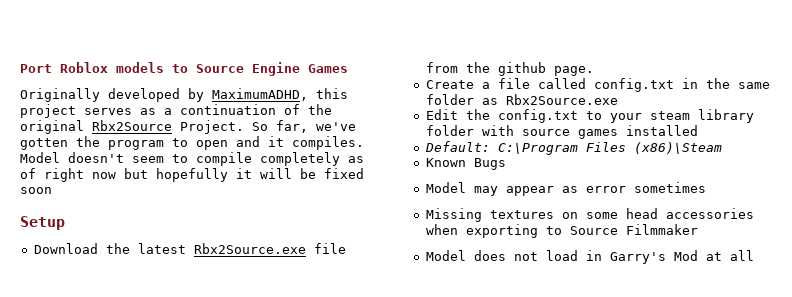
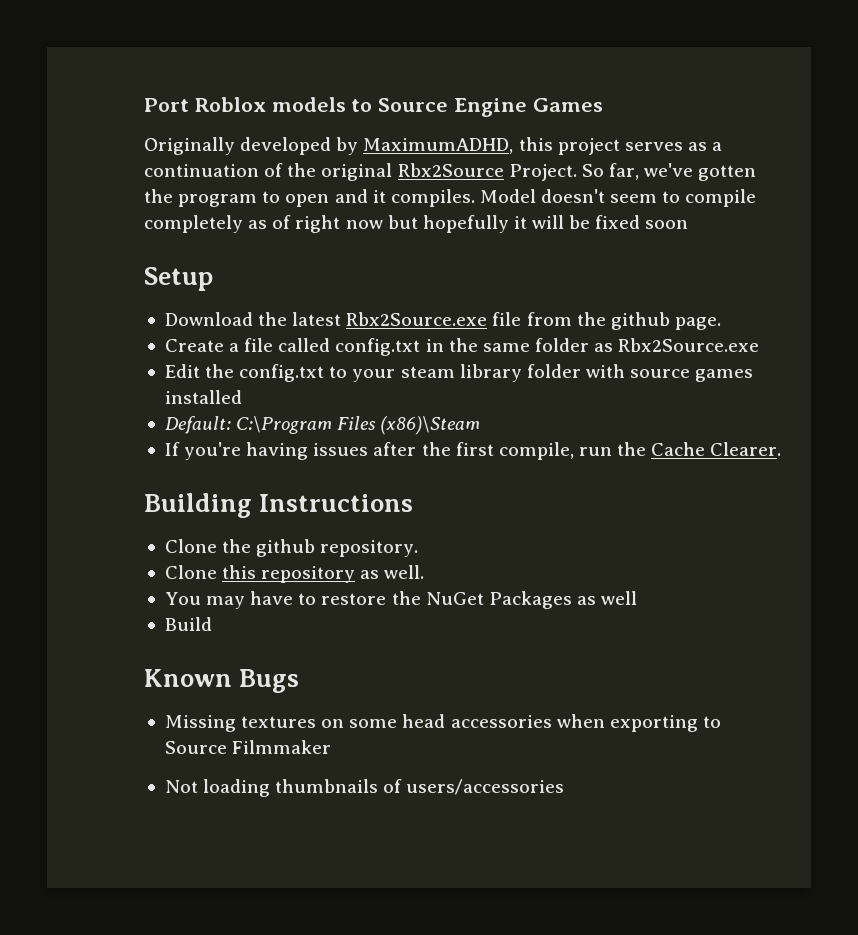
+ If you're having issues after the first compile, run the Cache Clearer.
+ Building Instructions
+ Clone the github repository.
+ Clone this repository as well.
+ You may have to restore the NuGet Packages as well
+ Build
  Known Bugs
- Model may appear as error sometimes
- Model does not load in Garry's Mod at all
+ Not loading thumbnails of users/accessories

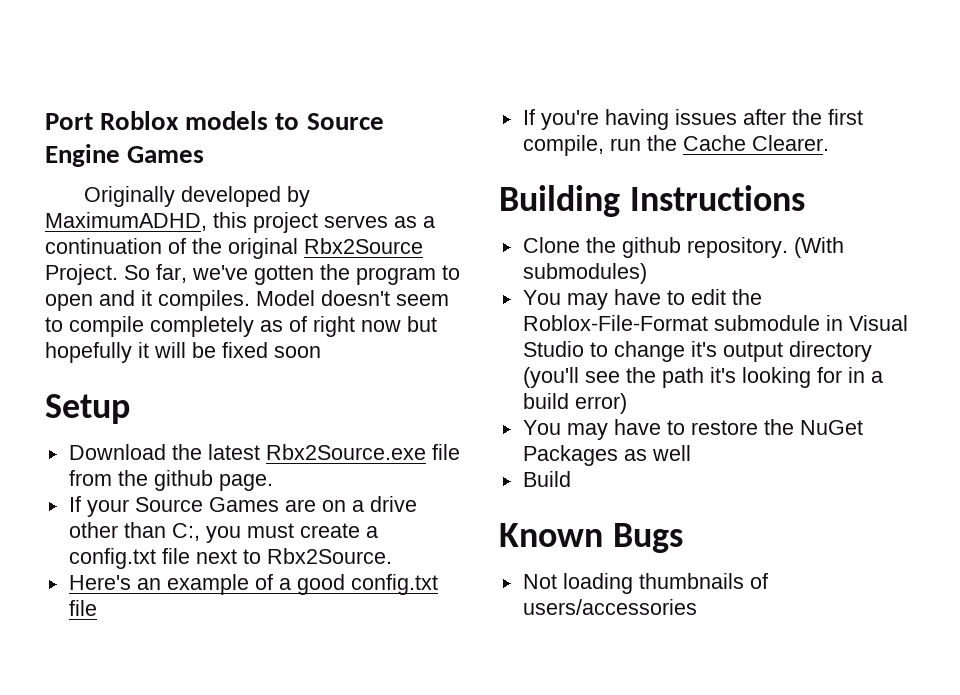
- Create a file called config.txt in the same folder as Rbx2Source.exe
- Edit the config.txt to your steam library folder with source games installed
- Default: C:\Program Files (x86)\Steam
+ If your Source Games are on a drive other than C:, you must create a config.txt file next to Rbx2Source.
+ Here's an example of a good config.txt file
- Clone the github repository.
- Clone this repository as well.
+ Clone the github repository. (With submodules)
+ You may have to edit the Roblox-File-Format submodule in Visual Studio to change it's output directory (you'll see the path it's looking for in a build error)
- Missing textures on some head accessories when exporting to Source Filmmaker

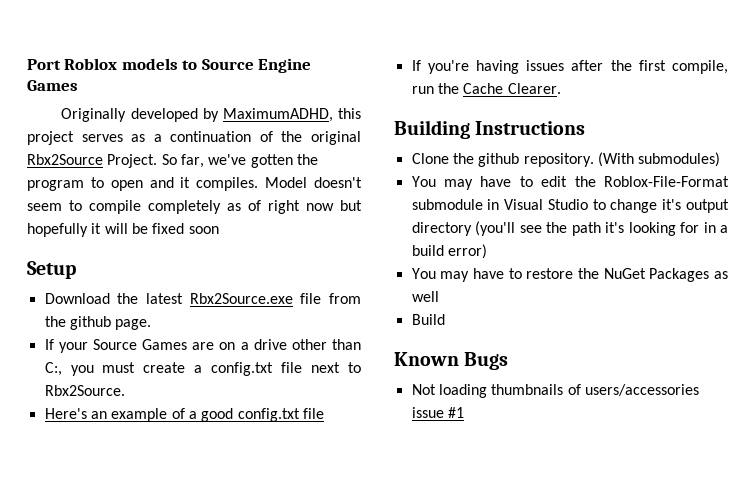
- Not loading thumbnails of users/accessories
+ Not loading thumbnails of users/accessories issue #1

